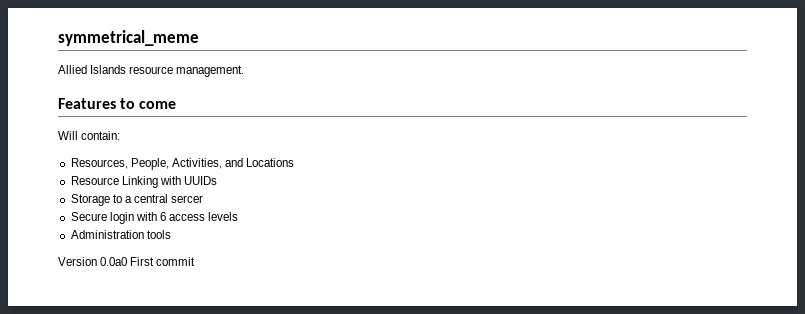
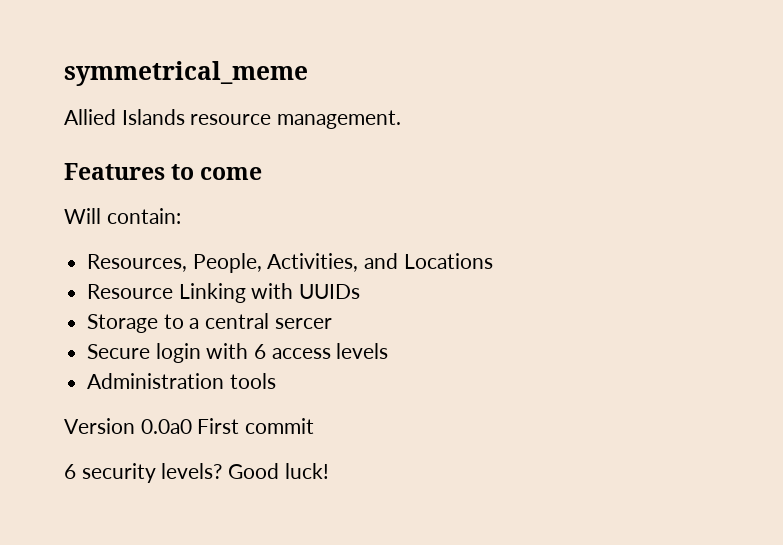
+ 6 security levels? Good luck!

